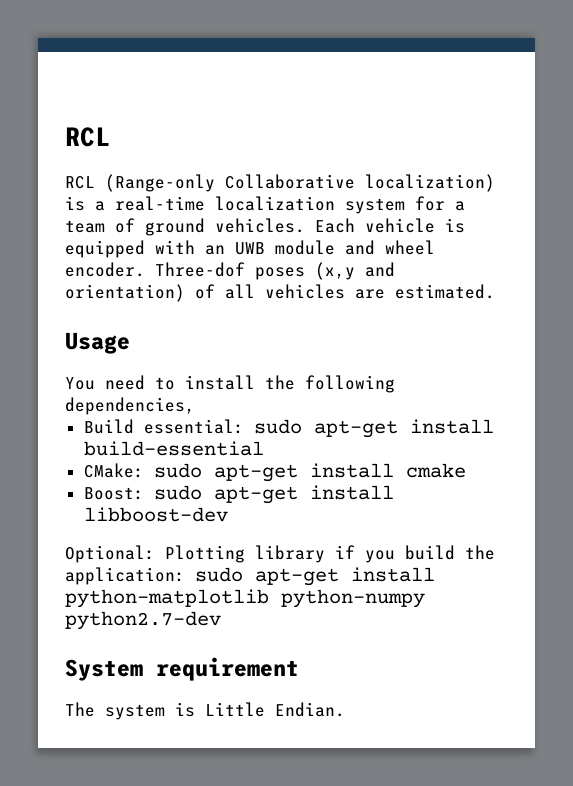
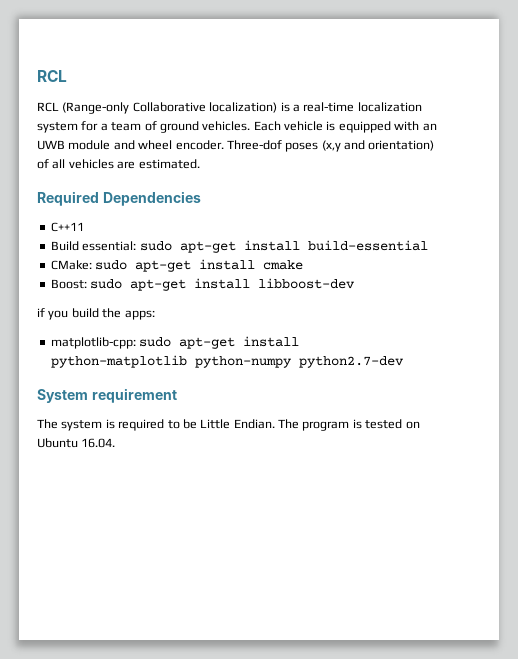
- Usage
- You need to install the following dependencies,
+ Required Dependencies
+ C++11
- Optional: Plotting library if you build the application: sudo apt-get install python-matplotlib python-numpy python2.7-dev
+ if you build the apps:
+ matplotlib-cpp: sudo apt-get install python-matplotlib python-numpy python2.7-dev
- The system is Little Endian.
+ The system is required to be Little Endian. The program is tested on Ubuntu 16.04.

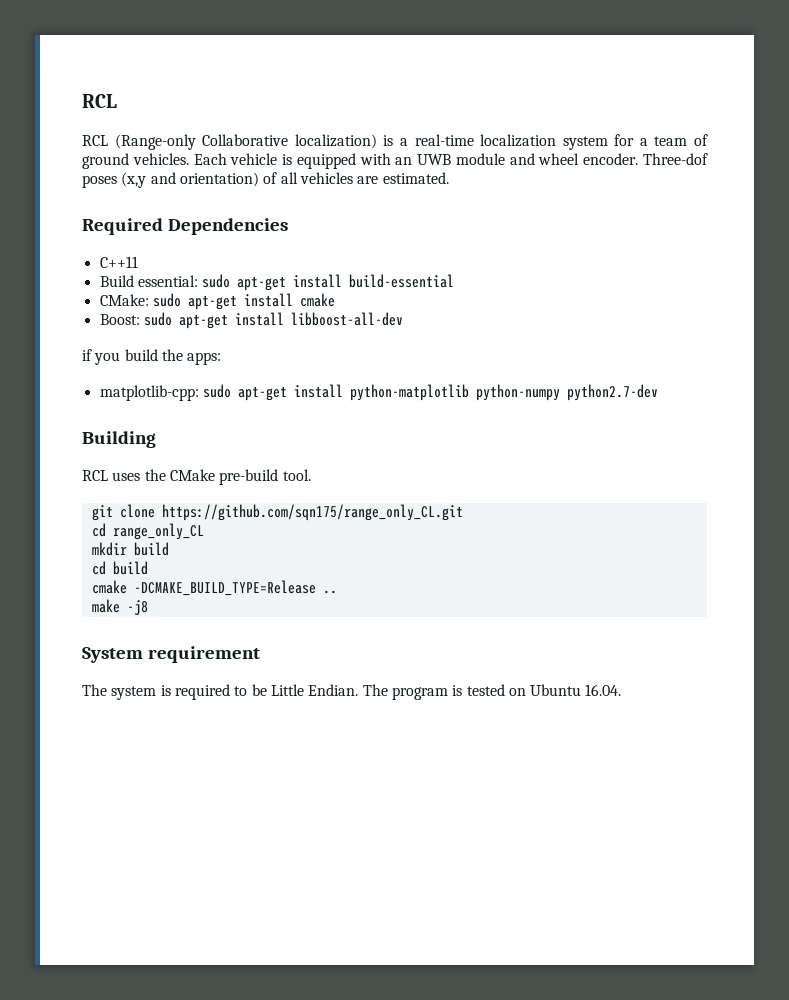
- Boost: sudo apt-get install libboost-dev
+ Boost: sudo apt-get install libboost-all-dev
+ Building
+ RCL uses the CMake pre-build tool.
+ git clone https://github.com/sqn175/range_only_CL.git
+ cd range_only_CL
+ mkdir build
+ cd build
+ cmake -DCMAKE_BUILD_TYPE=Release ..
+ make -j8

